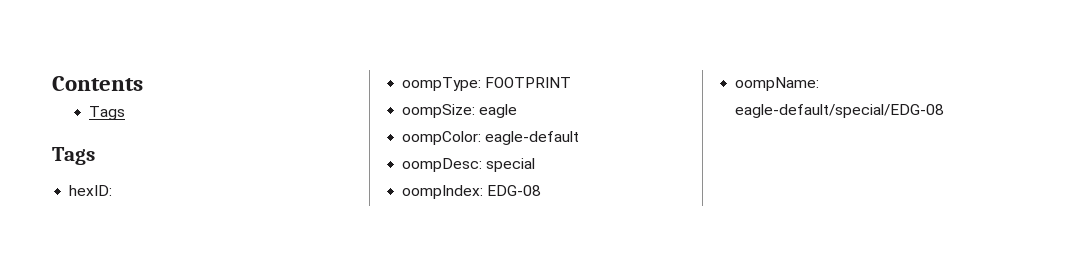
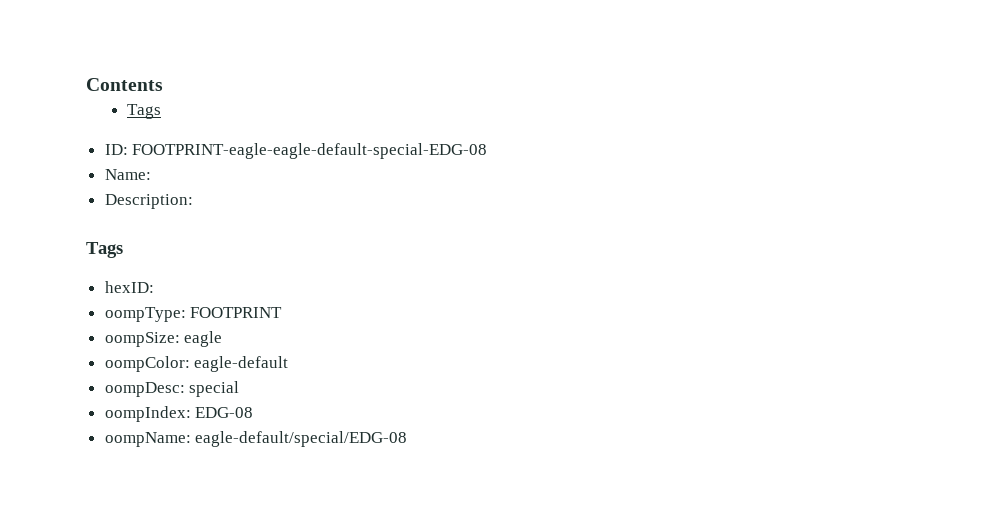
+ ID: FOOTPRINT-eagle-eagle-default-special-EDG-08
+ Name:
+ Description:

